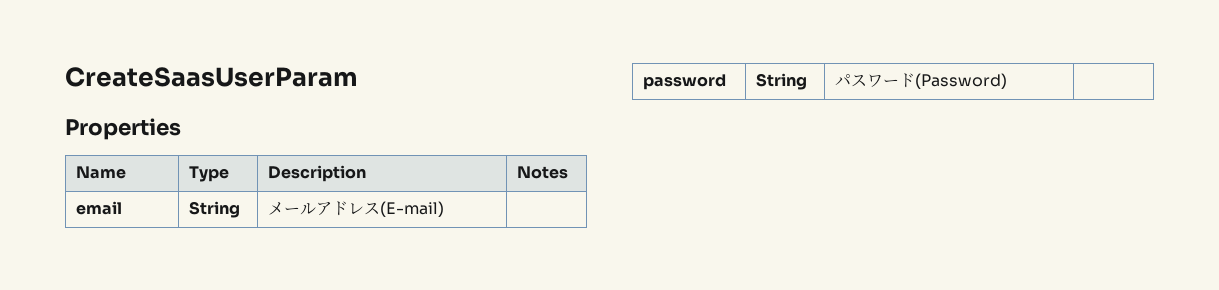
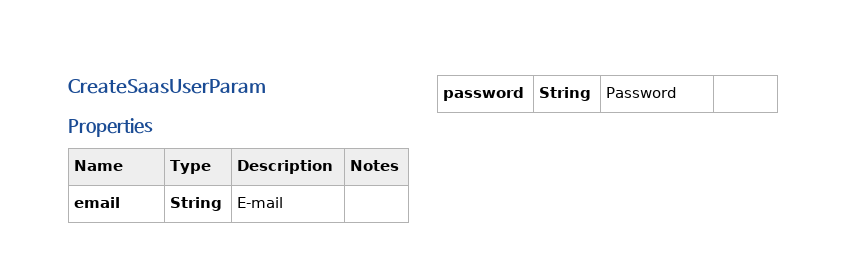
- email | String | メールアドレス(E-mail) |
+ email | String | E-mail |
- password | String | パスワード(Password) |
+ password | String | Password |

